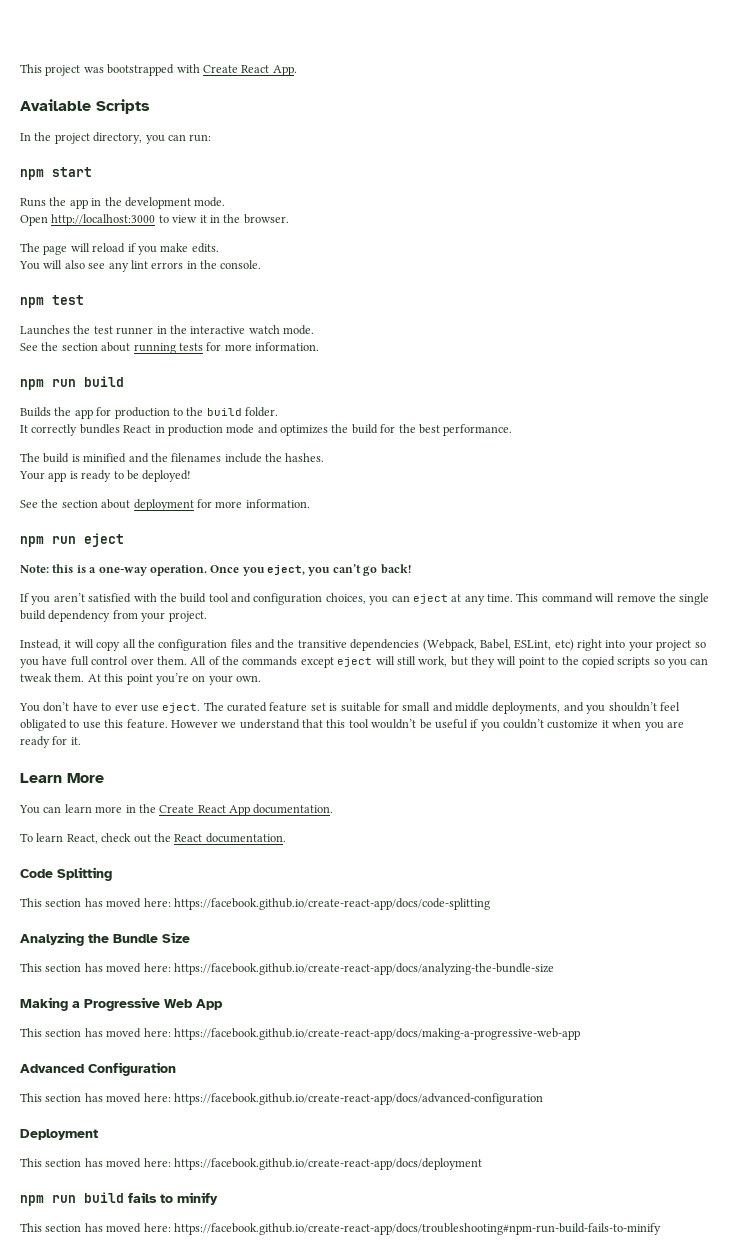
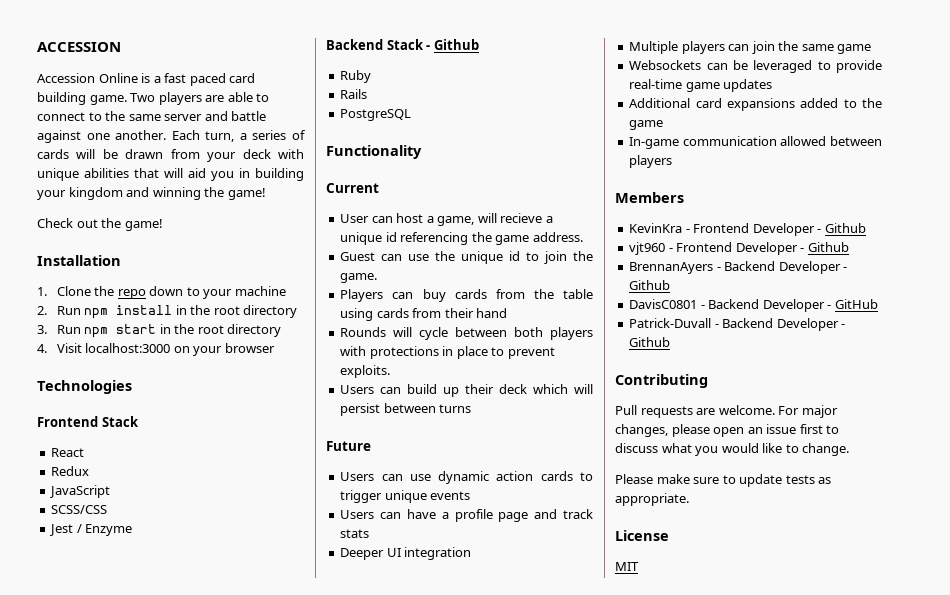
- This project was bootstrapped with Create React App.
- Available Scripts
- In the project directory, you can run:
- npm start
- Runs the app in the development mode.
- Open http://localhost:3000 to view it in the browser.
- The page will reload if you make edits.
- You will also see any lint errors in the console.
- npm test
- Launches the test runner in the interactive watch mode.
- See the section about running tests for more information.
- npm run build
- Builds the app for production to the build folder.
- It correctly bundles React in production mode and optimizes the build for the best performance.
- The build is minified and the filenames include the hashes.
- Your app is ready to be deployed!
- See the section about deployment for more information.
- npm run eject
- Note: this is a one-way operation. Once you eject, you can’t go back!
- If you aren’t satisfied with the build tool and configuration choices, you can eject at any time. This command will remove the single build dependency from your project.
- Instead, it will copy all the configuration files and the transitive dependencies (Webpack, Babel, ESLint, etc) right into your project so you have full control over them. All of the commands except eject will still work, but they will point to the copied scripts so you can tweak them. At this point you’re on your own.
- You don’t have to ever use eject. The curated feature set is suitable for small and middle deployments, and you shouldn’t feel obligated to use this feature. However we understand that this tool wouldn’t be useful if you couldn’t customize it when you are ready for it.
- Learn More
- You can learn more in the Create React App documentation.
- To learn React, check out the React documentation.
- Code Splitting
- This section has moved here: https://facebook.github.io/create-react-app/docs/code-splitting
- Analyzing the Bundle Size
- This section has moved here: https://facebook.github.io/create-react-app/docs/analyzing-the-bundle-size
- Making a Progressive Web App
- This section has moved here: https://facebook.github.io/create-react-app/docs/making-a-progressive-web-app
- Advanced Configuration
- This section has moved here: https://facebook.github.io/create-react-app/docs/advanced-configuration
- Deployment
- This section has moved here: https://facebook.github.io/create-react-app/docs/deployment
- npm run build fails to minify
- This section has moved here: https://facebook.github.io/create-react-app/docs/troubleshooting#npm-run-build-fails-to-minify
+ ACCESSION
+ Accession Online is a fast paced card building game. Two players are able to connect to the same server and battle against one another. Each turn, a series of cards will be drawn from your deck with unique abilities that will aid you in building your kingdom and winning the game!
+ Check out the game!
+ Installation
+ 1. Clone the repo down to your machine
+ 2. Run npm install in the root directory
+ 3. Run npm start in the root directory
+ 4. Visit localhost:3000 on your browser
+ Technologies
+ Frontend Stack
+ React
+ Redux
+ JavaScript
+ SCSS/CSS
+ Jest / Enzyme
+ Backend Stack - Github
+ Ruby
+ Rails
+ PostgreSQL
+ Functionality
+ Current
+ User can host a game, will recieve a unique id referencing the game address.
+ Guest can use the unique id to join the game.
+ Players can buy cards from the table using cards from their hand
+ Rounds will cycle between both players with protections in place to prevent exploits.
+ Users can build up their deck which will persist between turns
+ Future
+ Users can use dynamic action cards to trigger unique events
+ Users can have a profile page and track stats
+ Deeper UI integration
+ Multiple players can join the same game
+ Websockets can be leveraged to provide real-time game updates
+ Additional card expansions added to the game
+ In-game communication allowed between players
+ Members
+ KevinKra - Frontend Developer - Github
+ vjt960 - Frontend Developer - Github
+ BrennanAyers - Backend Developer - Github
+ DavisC0801 - Backend Developer - GitHub
+ Patrick-Duvall - Backend Developer - Github
+ Contributing
+ Pull requests are welcome. For major changes, please open an issue first to discuss what you would like to change.
+ Please make sure to update tests as appropriate.
+ License
+ MIT

